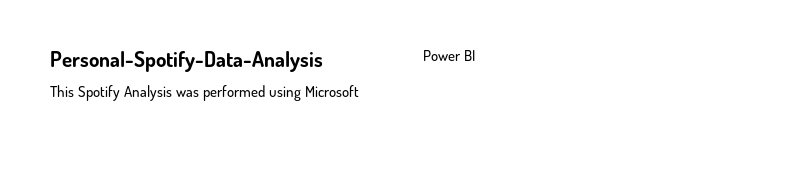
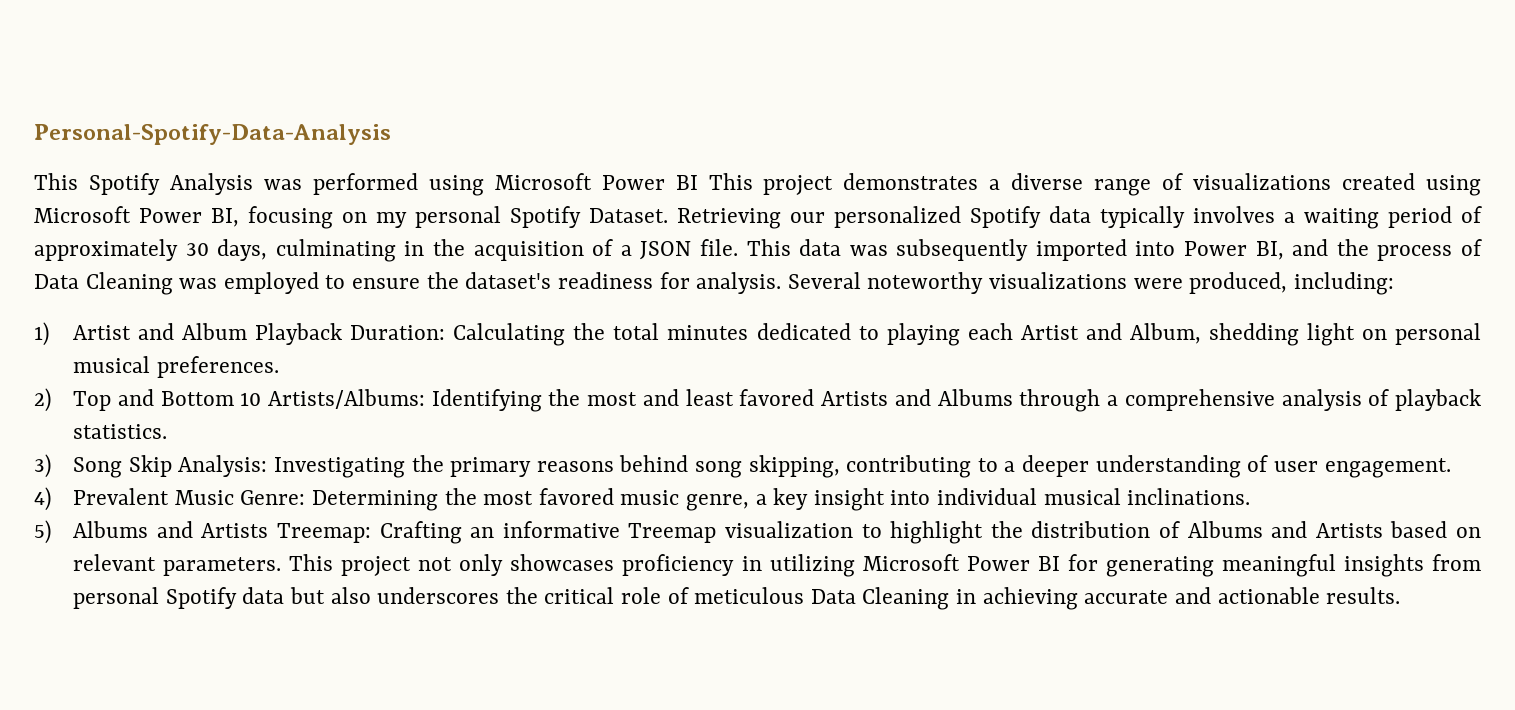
- This Spotify Analysis was performed using Microsoft Power BI
+ This Spotify Analysis was performed using Microsoft Power BI This project demonstrates a diverse range of visualizations created using Microsoft Power BI, focusing on my personal Spotify Dataset. Retrieving our personalized Spotify data typically involves a waiting period of approximately 30 days, culminating in the acquisition of a JSON file. This data was subsequently imported into Power BI, and the process of Data Cleaning was employed to ensure the dataset's readiness for analysis. Several noteworthy visualizations were produced, including:
+ 1) Artist and Album Playback Duration: Calculating the total minutes dedicated to playing each Artist and Album, shedding light on personal musical preferences.
+ 2) Top and Bottom 10 Artists/Albums: Identifying the most and least favored Artists and Albums through a comprehensive analysis of playback statistics.
+ 3) Song Skip Analysis: Investigating the primary reasons behind song skipping, contributing to a deeper understanding of user engagement.
+ 4) Prevalent Music Genre: Determining the most favored music genre, a key insight into individual musical inclinations.
+ 5) Albums and Artists Treemap: Crafting an informative Treemap visualization to highlight the distribution of Albums and Artists based on relevant parameters. This project not only showcases proficiency in utilizing Microsoft Power BI for generating meaningful insights from personal Spotify data but also underscores the critical role of meticulous Data Cleaning in achieving accurate and actionable results.

